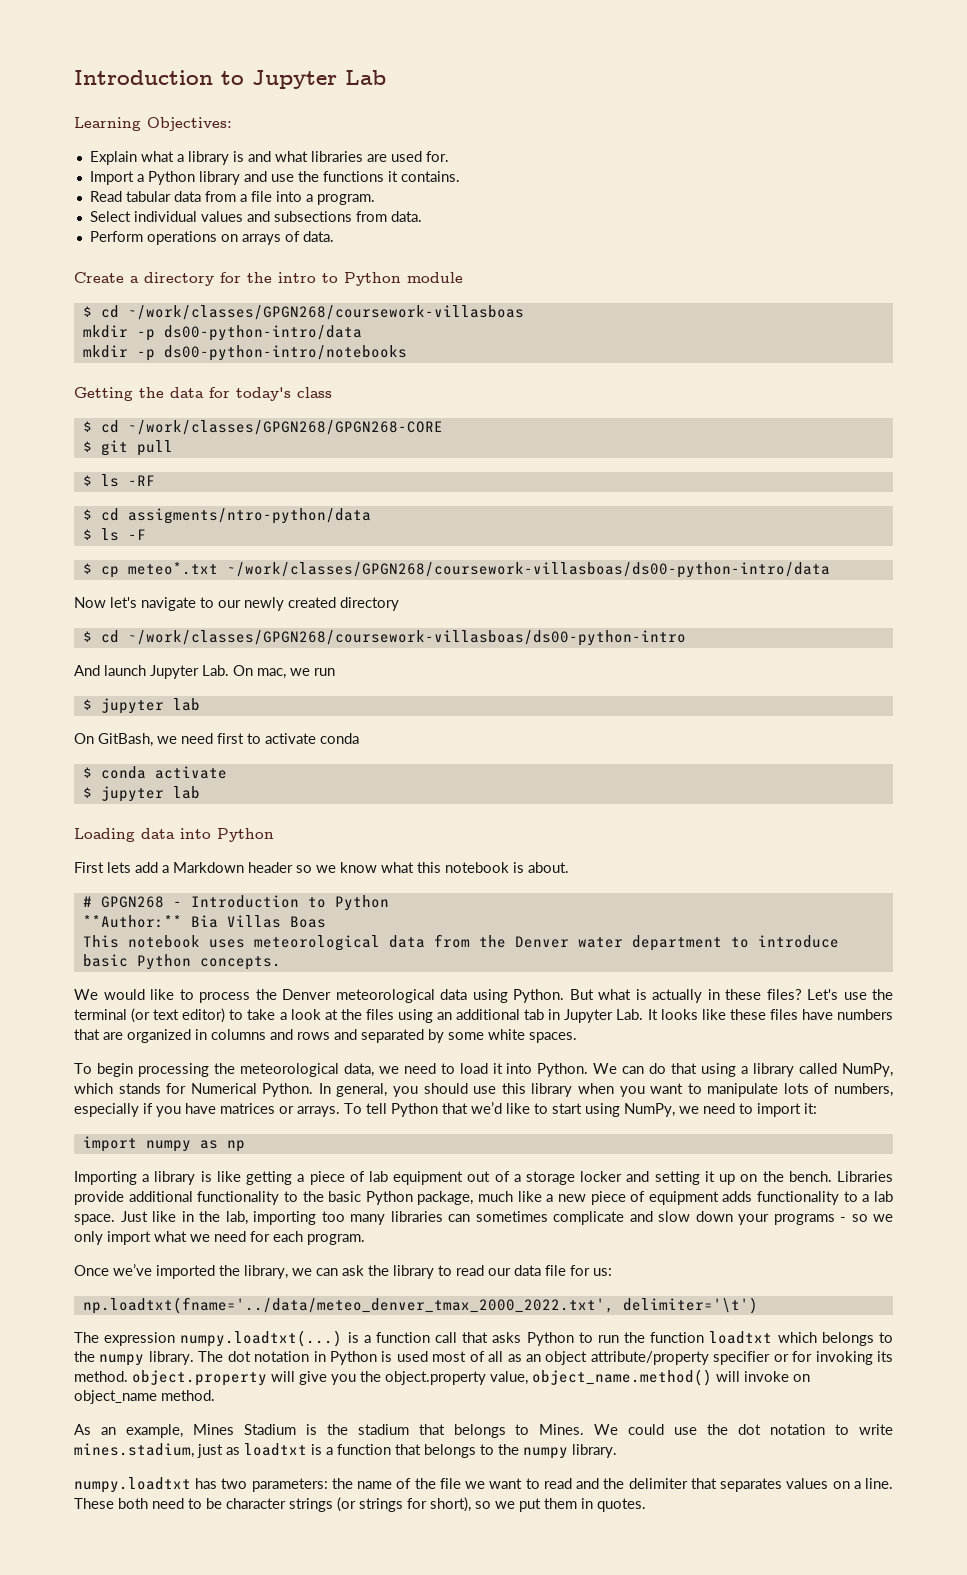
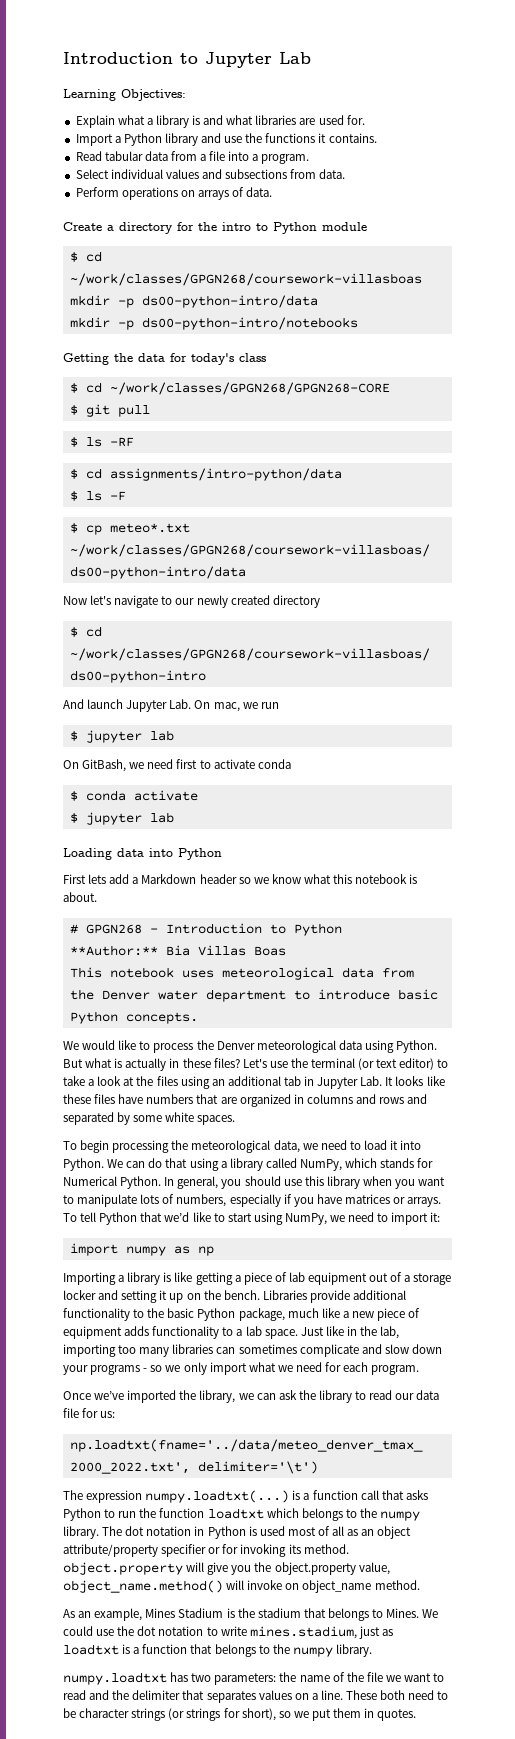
- $ cd assigments/ntro-python/data
+ $ cd assignments/intro-python/data

